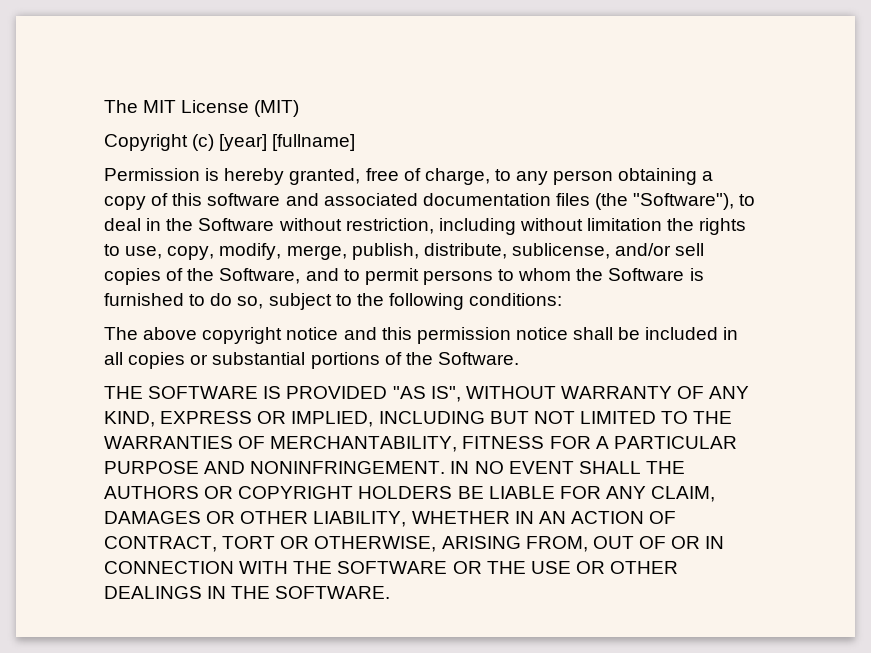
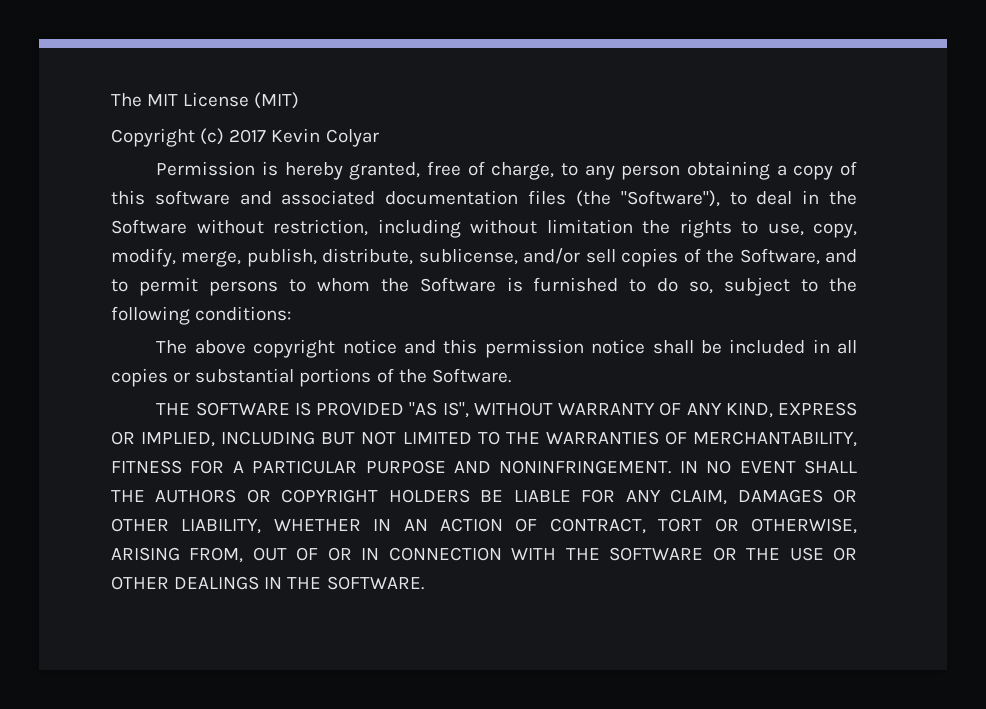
- Copyright (c) [year] [fullname]
+ Copyright (c) 2017 Kevin Colyar

